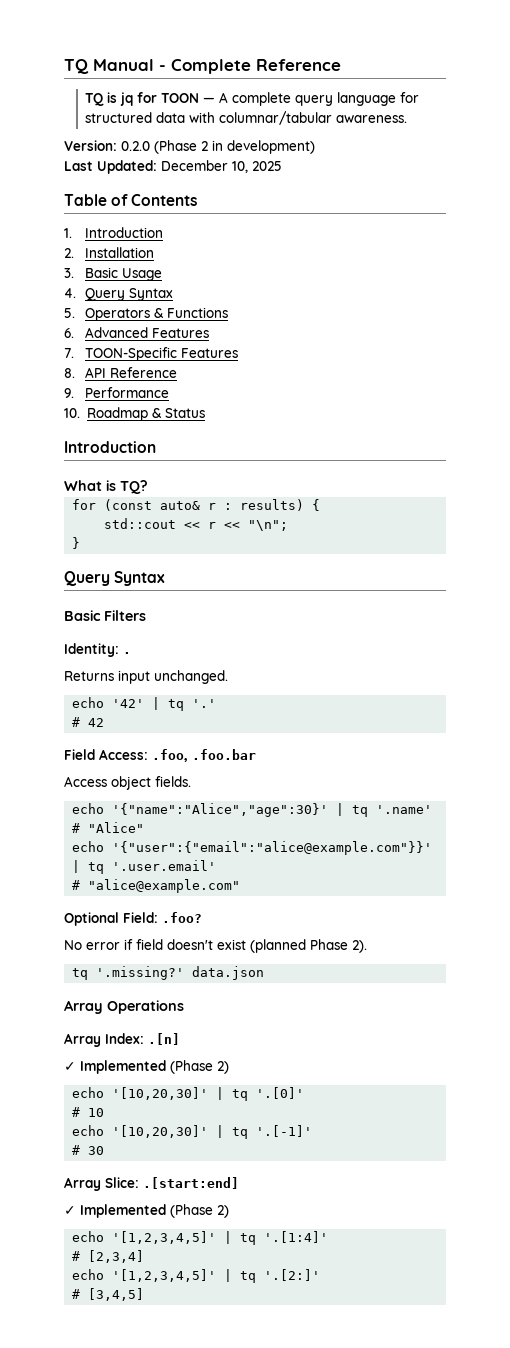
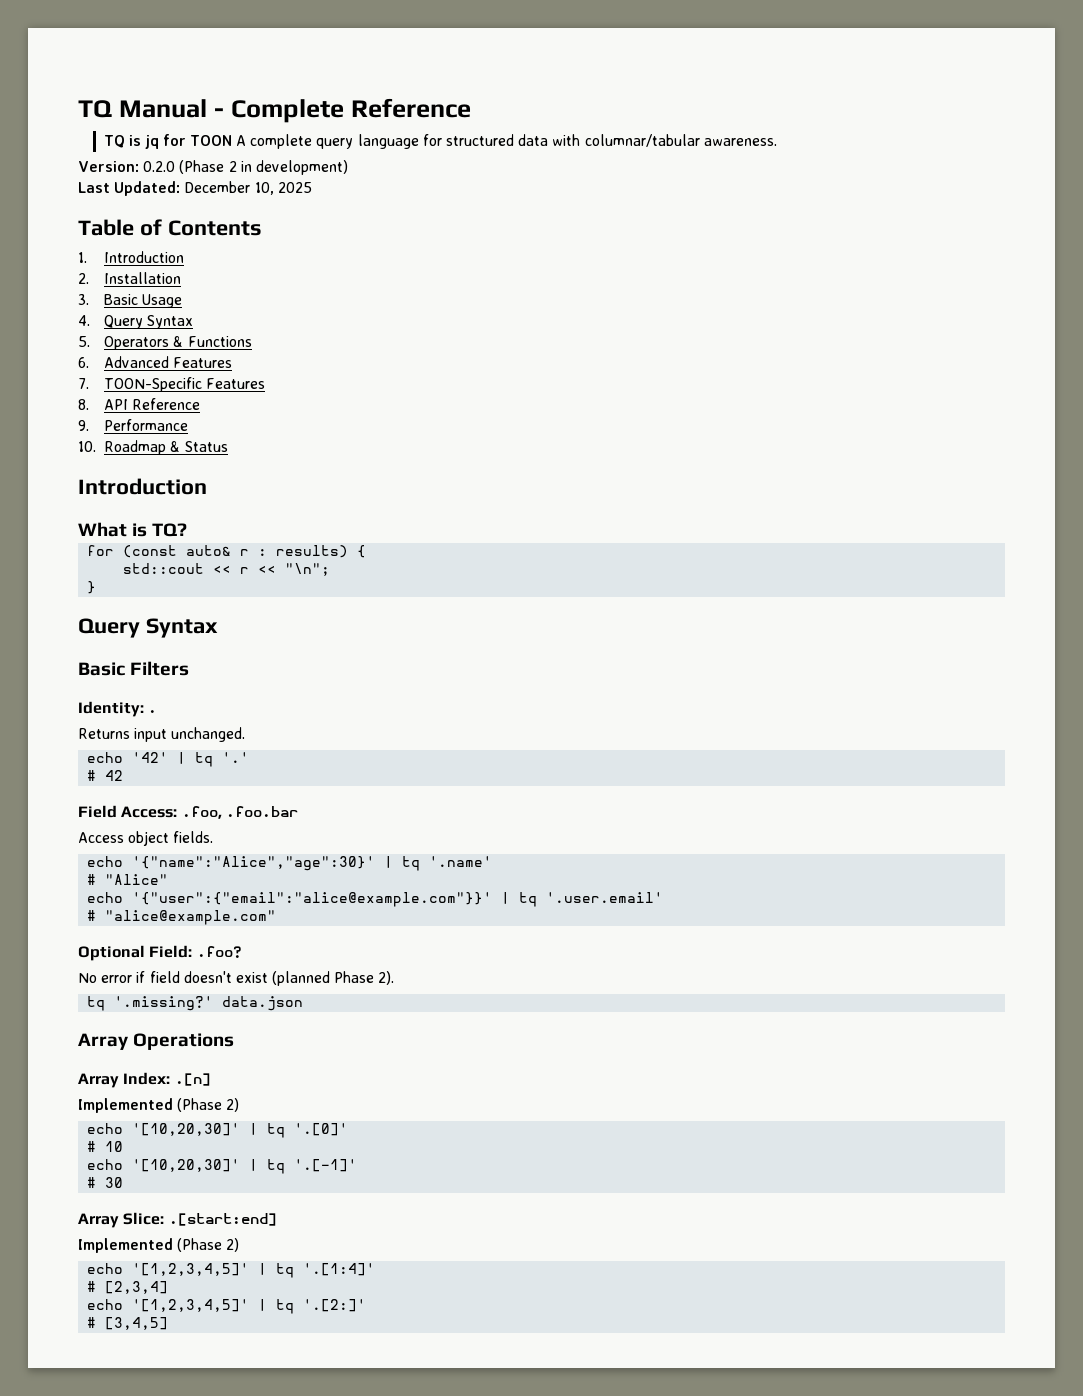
- TQ is jq for TOON — A complete query language for structured data with columnar/tabular awareness.
+ TQ is jq for TOON A complete query language for structured data with columnar/tabular awareness.
  Array Index: .[n]
- ✓ Implemented (Phase 2)
+ Implemented (Phase 2)
  Array Slice: .[start:end]
- ✓ Implemented (Phase 2)
+ Implemented (Phase 2)

